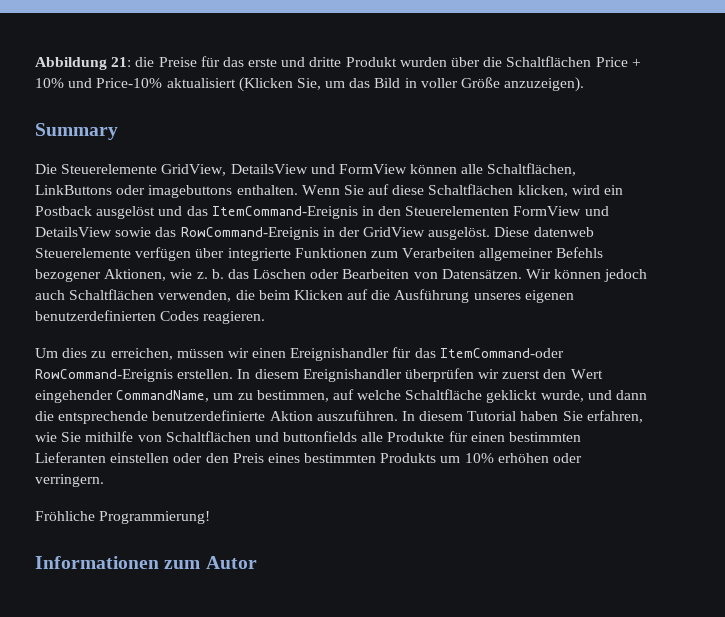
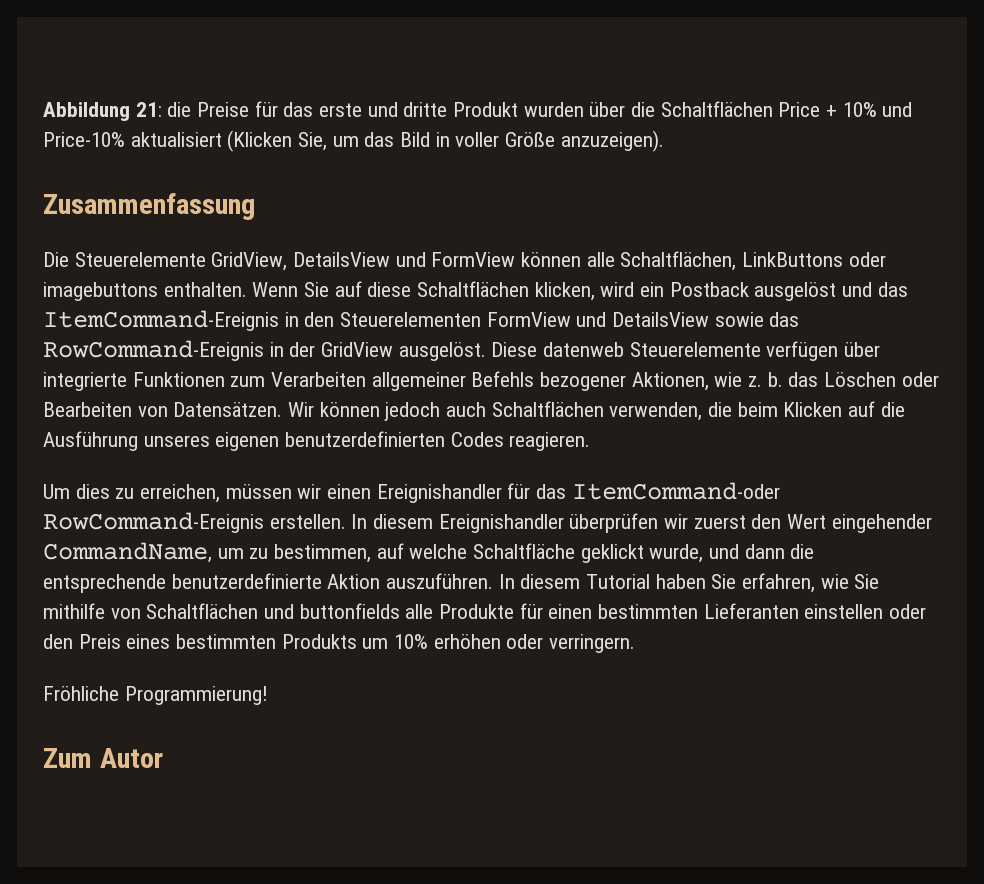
- Summary
+ Zusammenfassung
- Informationen zum Autor
+ Zum Autor

